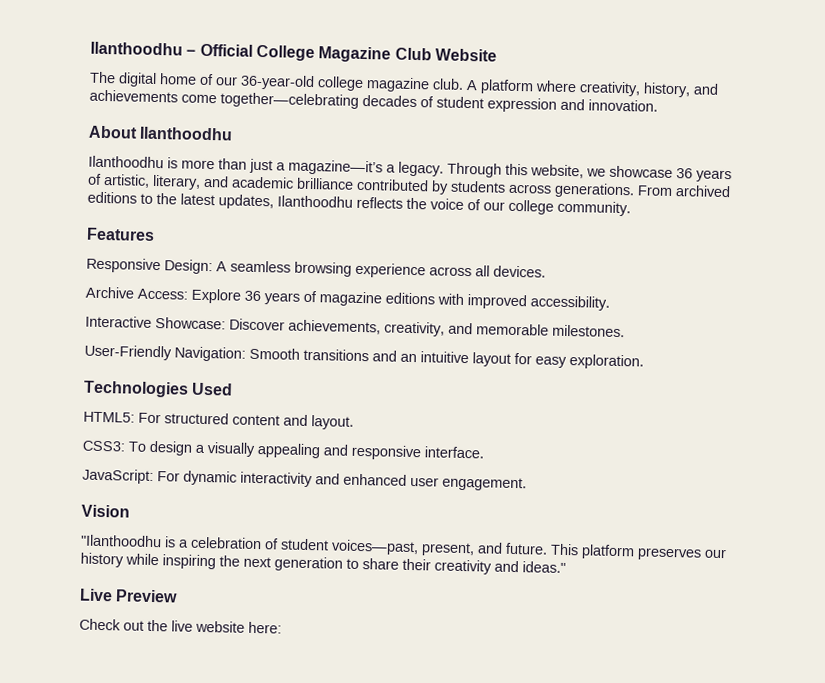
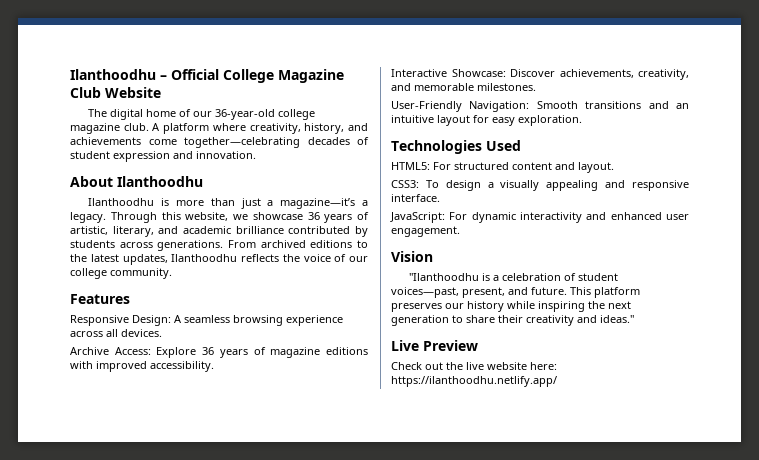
- Check out the live website here:
+ Check out the live website here: https://ilanthoodhu.netlify.app/

